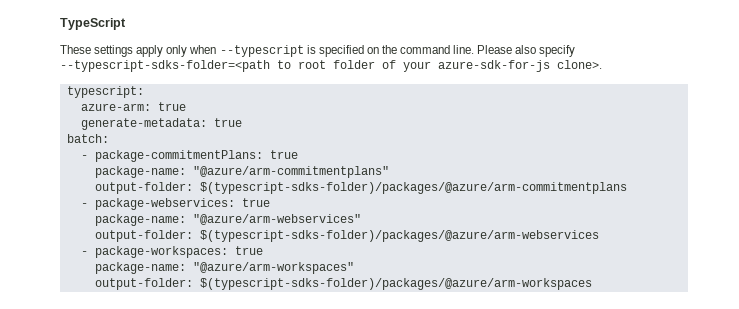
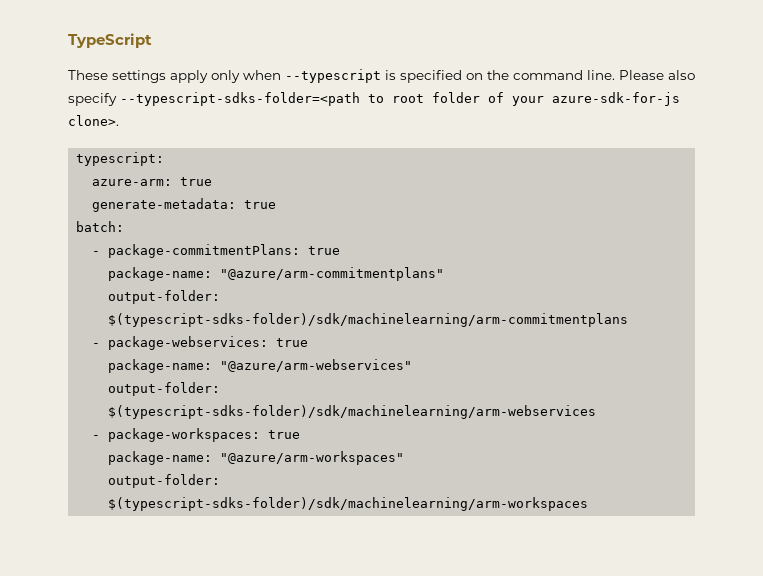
- output-folder: $(typescript-sdks-folder)/packages/@azure/arm-commitmentplans
+ output-folder: $(typescript-sdks-folder)/sdk/machinelearning/arm-commitmentplans
- output-folder: $(typescript-sdks-folder)/packages/@azure/arm-webservices
+ output-folder: $(typescript-sdks-folder)/sdk/machinelearning/arm-webservices
- output-folder: $(typescript-sdks-folder)/packages/@azure/arm-workspaces
+ output-folder: $(typescript-sdks-folder)/sdk/machinelearning/arm-workspaces

